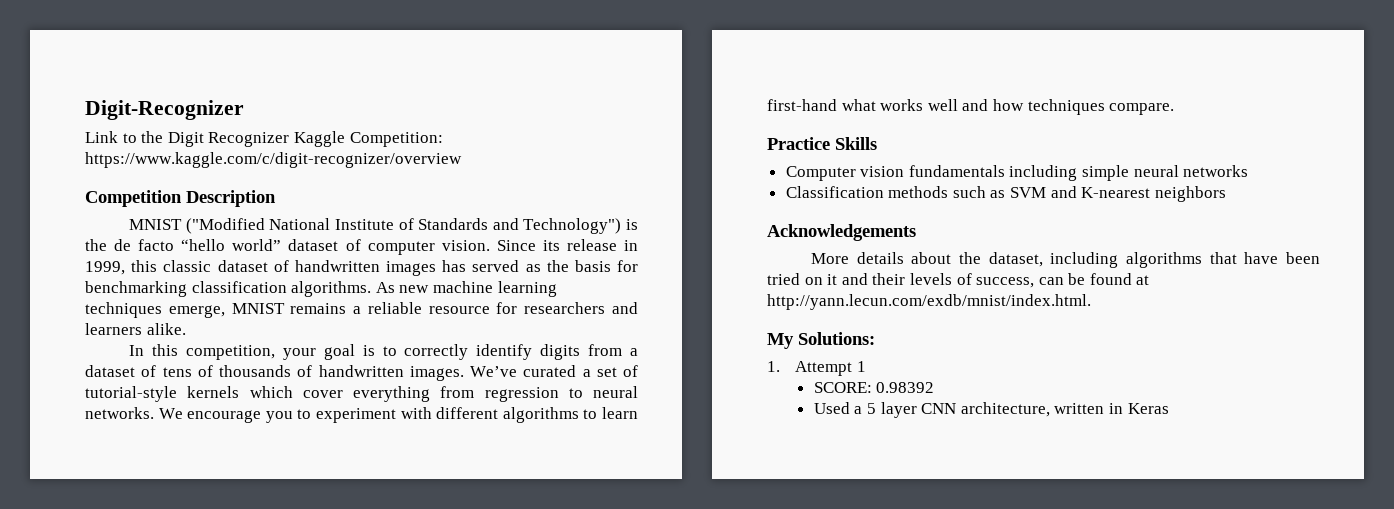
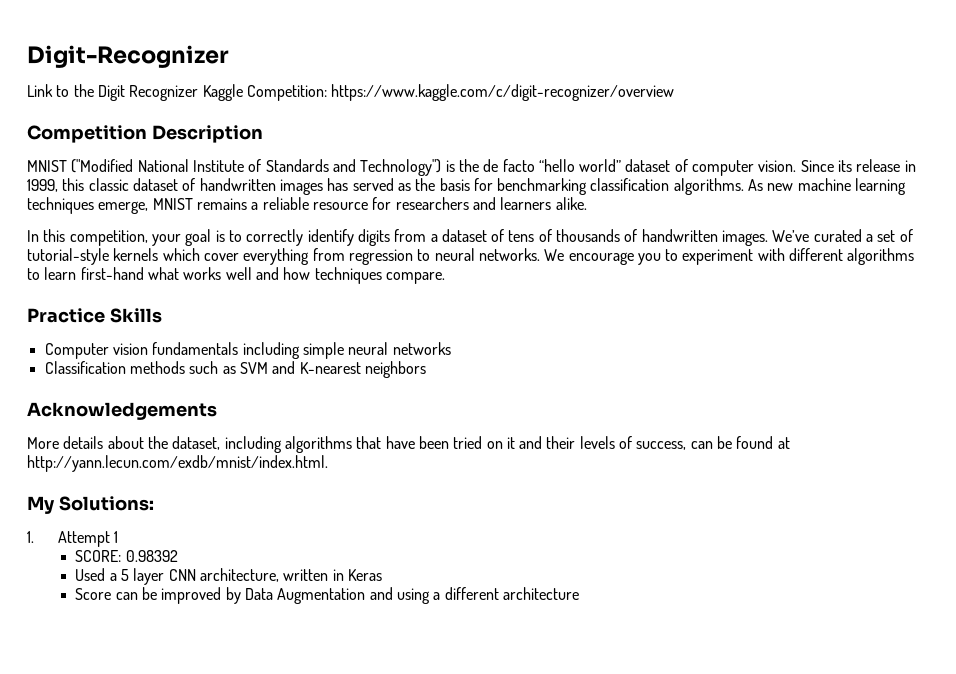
+ Score can be improved by Data Augmentation and using a different architecture

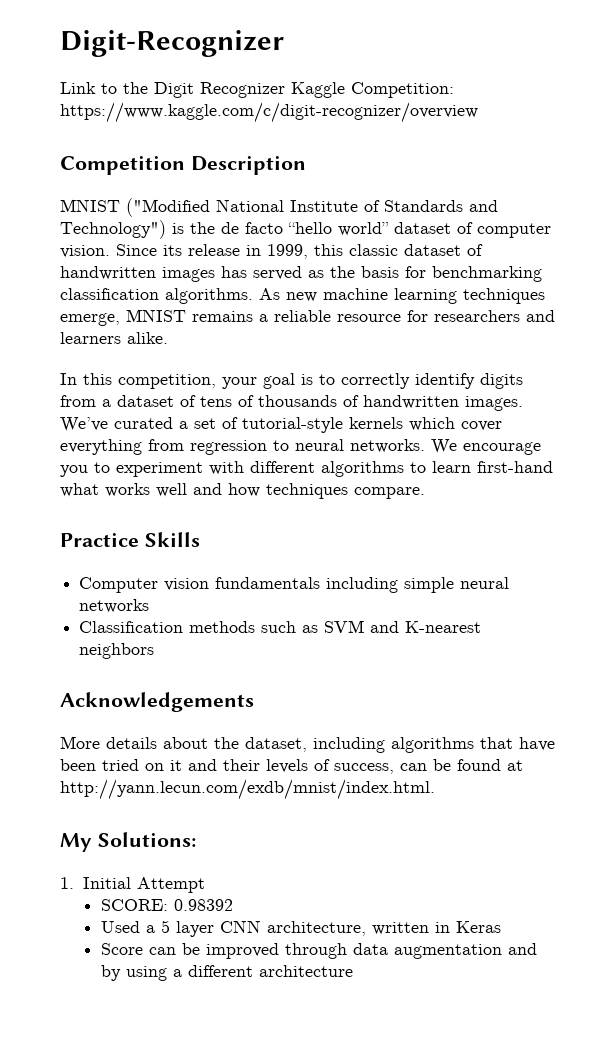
- 1. Attempt 1
+ 1. Initial Attempt
- Score can be improved by Data Augmentation and using a different architecture
+ Score can be improved through data augmentation and by using a different architecture

